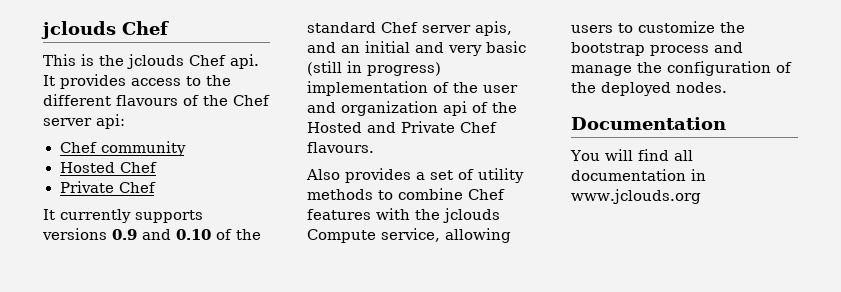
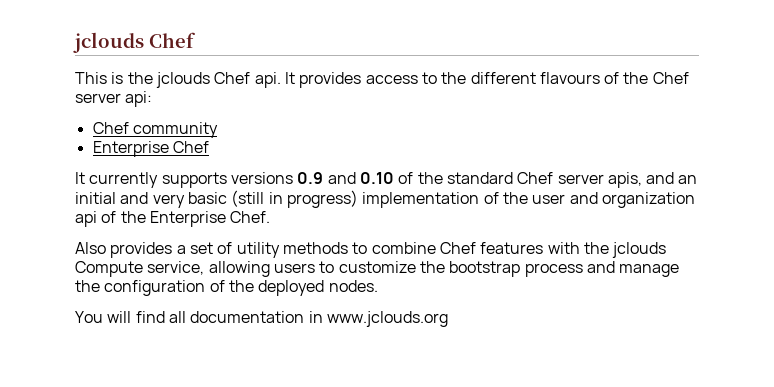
- Hosted Chef
- Private Chef
+ Enterprise Chef
- It currently supports versions 0.9 and 0.10 of the standard Chef server apis, and an initial and very basic (still in progress) implementation of the user and organization api of the Hosted and Private Chef flavours.
+ It currently supports versions 0.9 and 0.10 of the standard Chef server apis, and an initial and very basic (still in progress) implementation of the user and organization api of the Enterprise Chef.
- Documentation

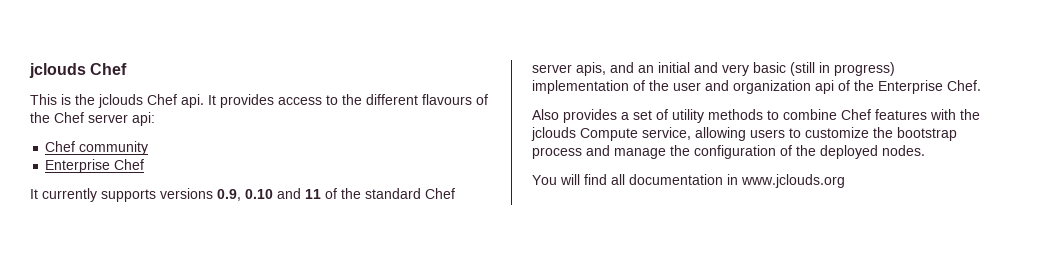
- It currently supports versions 0.9 and 0.10 of the standard Chef server apis, and an initial and very basic (still in progress) implementation of the user and organization api of the Enterprise Chef.
+ It currently supports versions 0.9, 0.10 and 11 of the standard Chef server apis, and an initial and very basic (still in progress) implementation of the user and organization api of the Enterprise Chef.

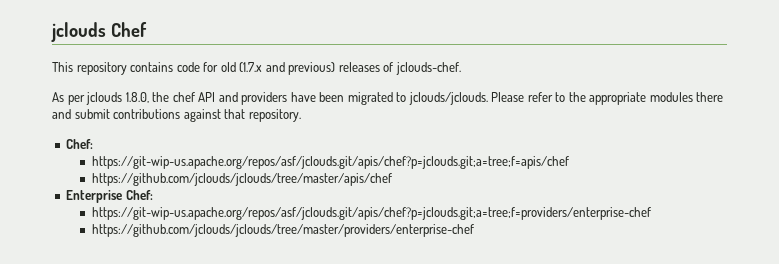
- This is the jclouds Chef api. It provides access to the different flavours of the Chef server api:
- Chef community
- Enterprise Chef
- It currently supports versions 0.9, 0.10 and 11 of the standard Chef server apis, and an initial and very basic (still in progress) implementation of the user and organization api of the Enterprise Chef.
- Also provides a set of utility methods to combine Chef features with the jclouds Compute service, allowing users to customize the bootstrap process and manage the configuration of the deployed nodes.
- You will find all documentation in www.jclouds.org
+ This repository contains code for old (1.7.x and previous) releases of jclouds-chef.
+ As per jclouds 1.8.0, the chef API and providers have been migrated to jclouds/jclouds. Please refer to the appropriate modules there and submit contributions against that repository.
+ Chef:
+ https://git-wip-us.apache.org/repos/asf/jclouds.git/apis/chef?p=jclouds.git;a=tree;f=apis/chef
+ https://github.com/jclouds/jclouds/tree/master/apis/chef
+ Enterprise Chef:
+ https://git-wip-us.apache.org/repos/asf/jclouds.git/apis/chef?p=jclouds.git;a=tree;f=providers/enterprise-chef
+ https://github.com/jclouds/jclouds/tree/master/providers/enterprise-chef

